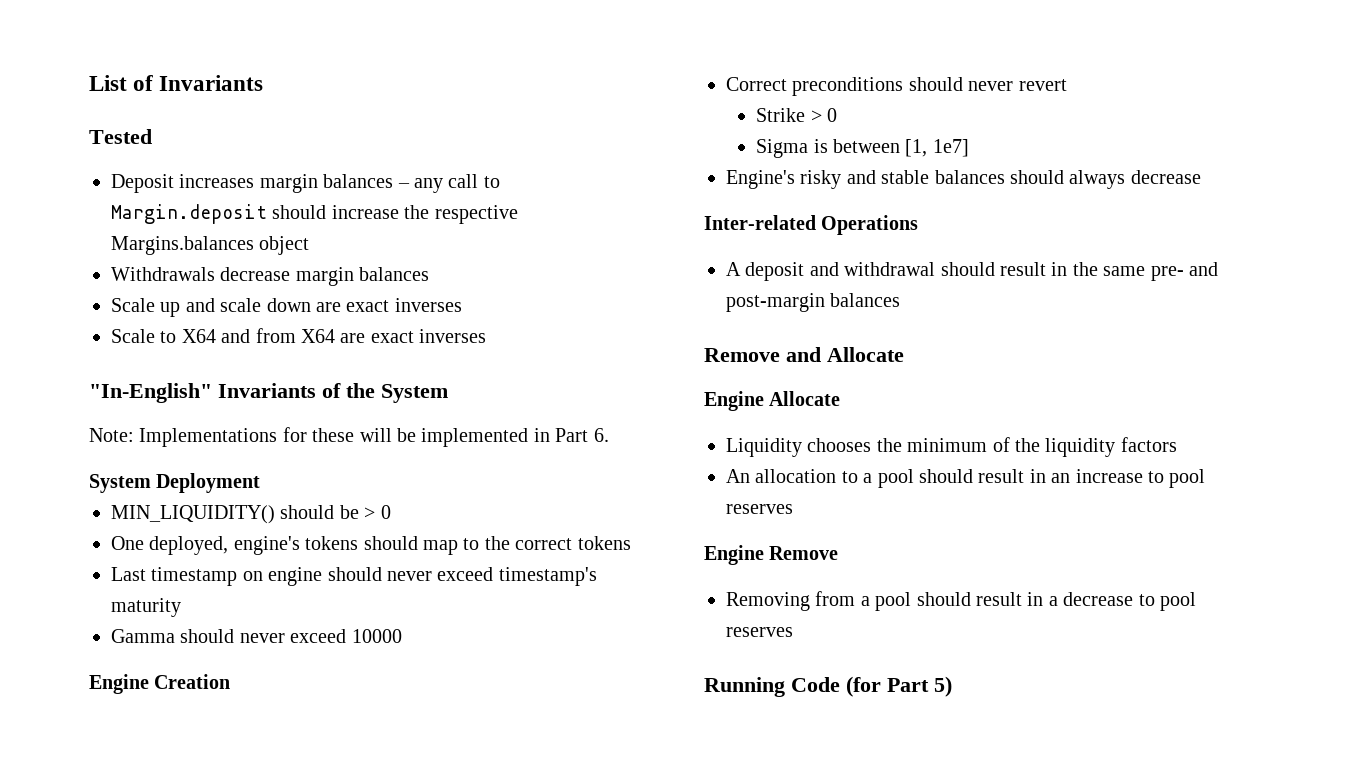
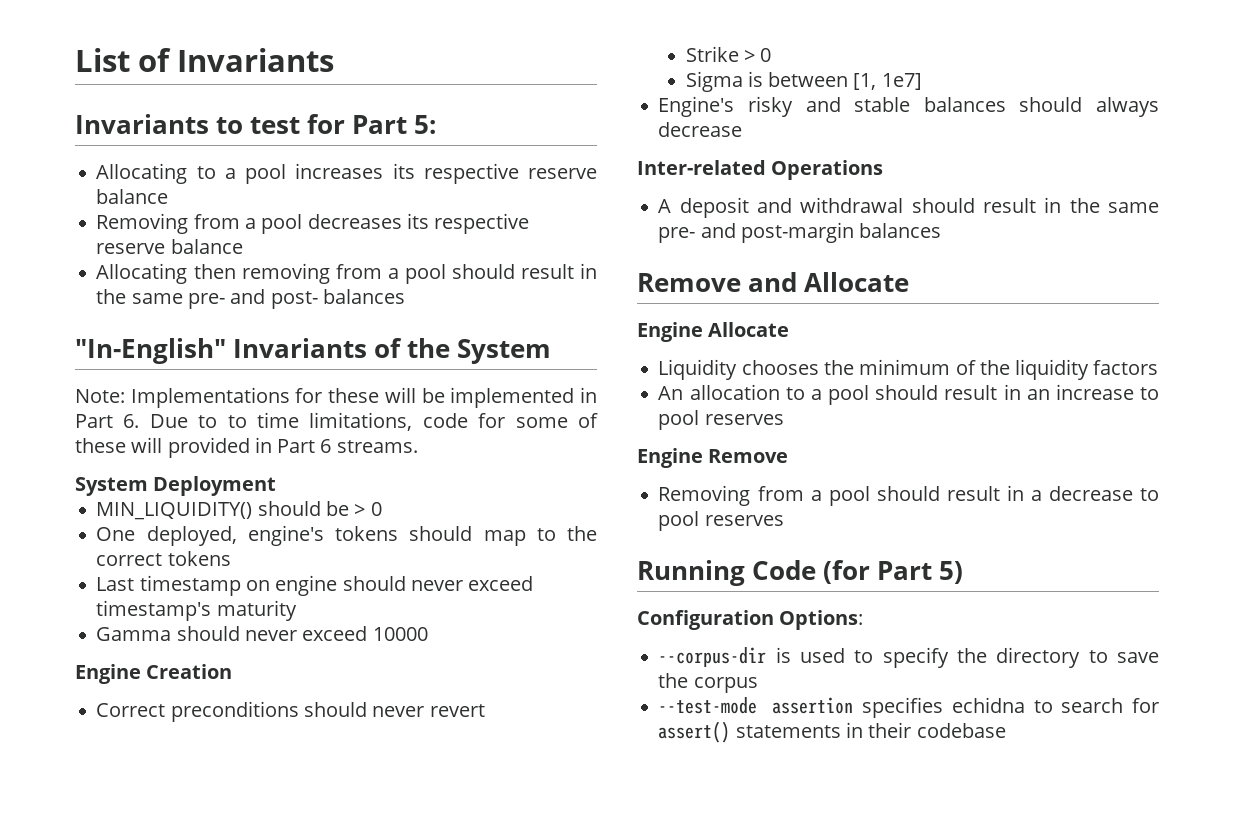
- Tested
- Deposit increases margin balances – any call to Margin.deposit should increase the respective Margins.balances object
- Withdrawals decrease margin balances
- Scale up and scale down are exact inverses
- Scale to X64 and from X64 are exact inverses
+ Invariants to test for Part 5:
+ Allocating to a pool increases its respective reserve balance
+ Removing from a pool decreases its respective reserve balance
+ Allocating then removing from a pool should result in the same pre- and post- balances
- Note: Implementations for these will be implemented in Part 6.
+ Note: Implementations for these will be implemented in Part 6. Due to to time limitations, code for some of these will provided in Part 6 streams.
+ Configuration Options:
+ --corpus-dir is used to specify the directory to save the corpus
+ --test-mode assertion specifies echidna to search for assert() statements in their codebase

